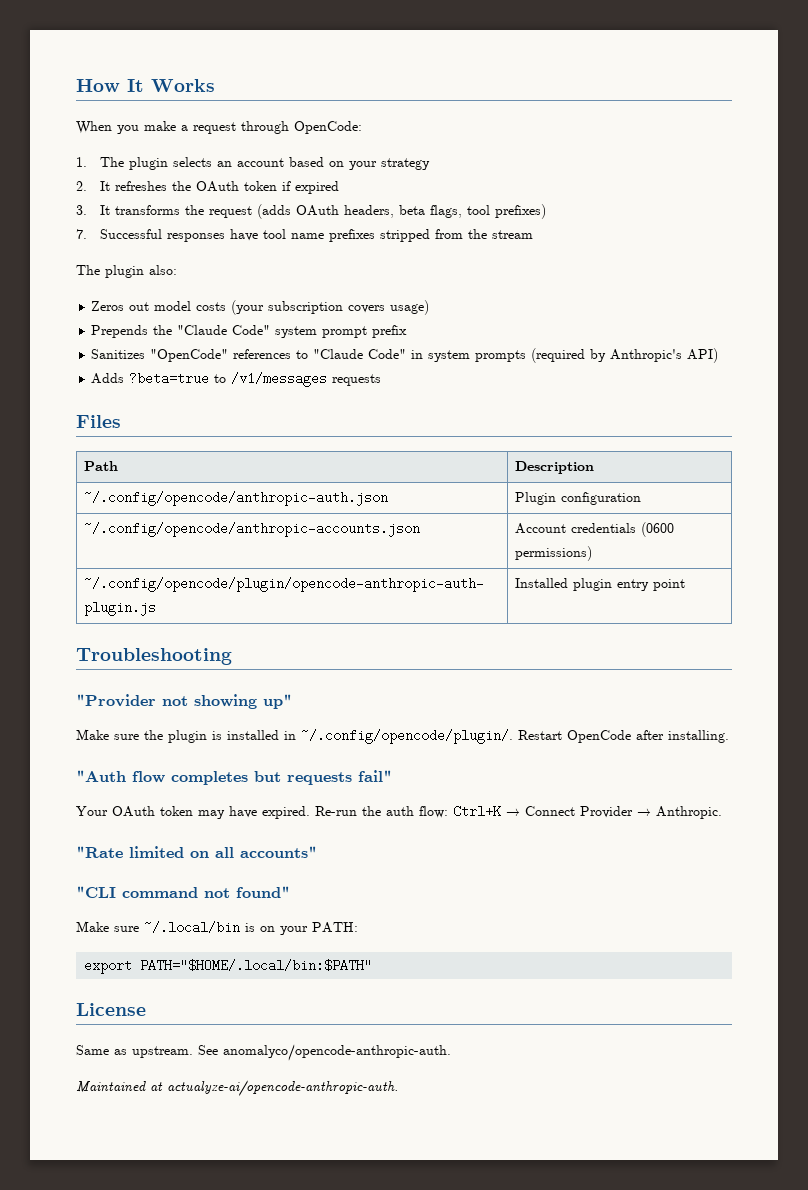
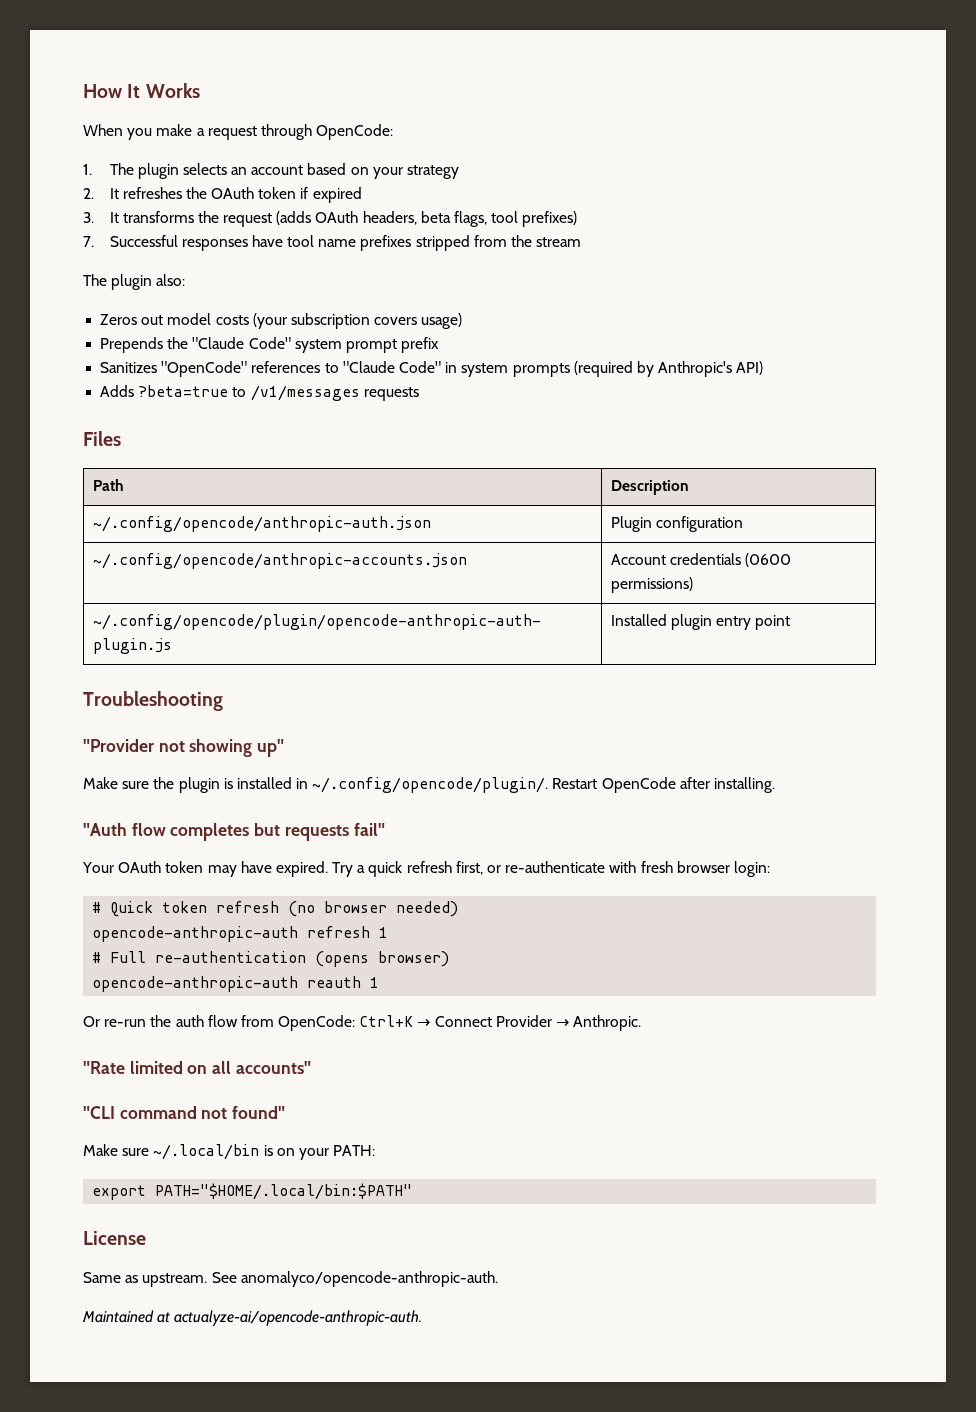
- Re-run the auth flow: Ctrl+K → Connect Provider → Anthropic.
+ Try a quick refresh first, or re-authenticate with fresh browser login:
+ # Quick token refresh (no browser needed)
+ opencode-anthropic-auth refresh 1
+ # Full re-authentication (opens browser)
+ opencode-anthropic-auth reauth 1
+ Or re-run the auth flow from OpenCode: Ctrl+K → Connect Provider → Anthropic.

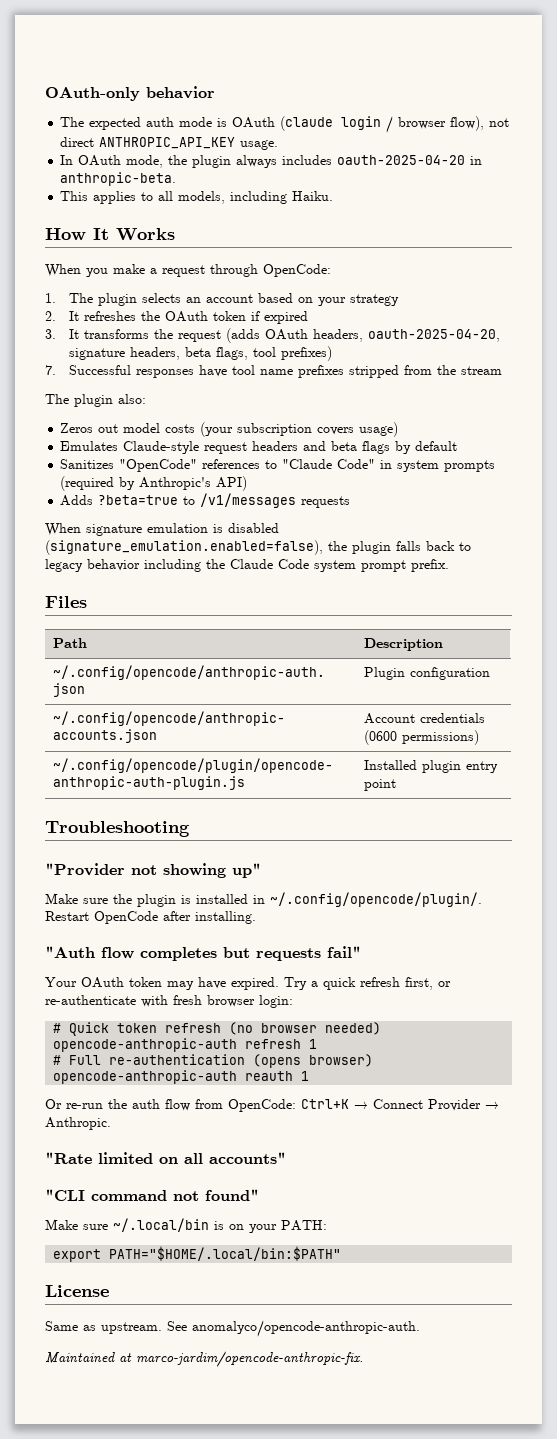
+ OAuth-only behavior
+ The expected auth mode is OAuth (claude login / browser flow), not direct ANTHROPIC_API_KEY usage.
+ In OAuth mode, the plugin always includes oauth-2025-04-20 in anthropic-beta.
+ This applies to all models, including Haiku.
- 3. It transforms the request (adds OAuth headers, beta flags, tool prefixes)
+ 3. It transforms the request (adds OAuth headers, oauth-2025-04-20, signature headers, beta flags, tool prefixes)
- Prepends the "Claude Code" system prompt prefix
+ Emulates Claude-style request headers and beta flags by default
+ When signature emulation is disabled (signature_emulation.enabled=false), the plugin falls back to legacy behavior including the Claude Code system prompt prefix.
- Maintained at actualyze-ai/opencode-anthropic-auth.
+ Maintained at marco-jardim/opencode-anthropic-fix.

